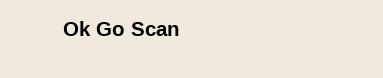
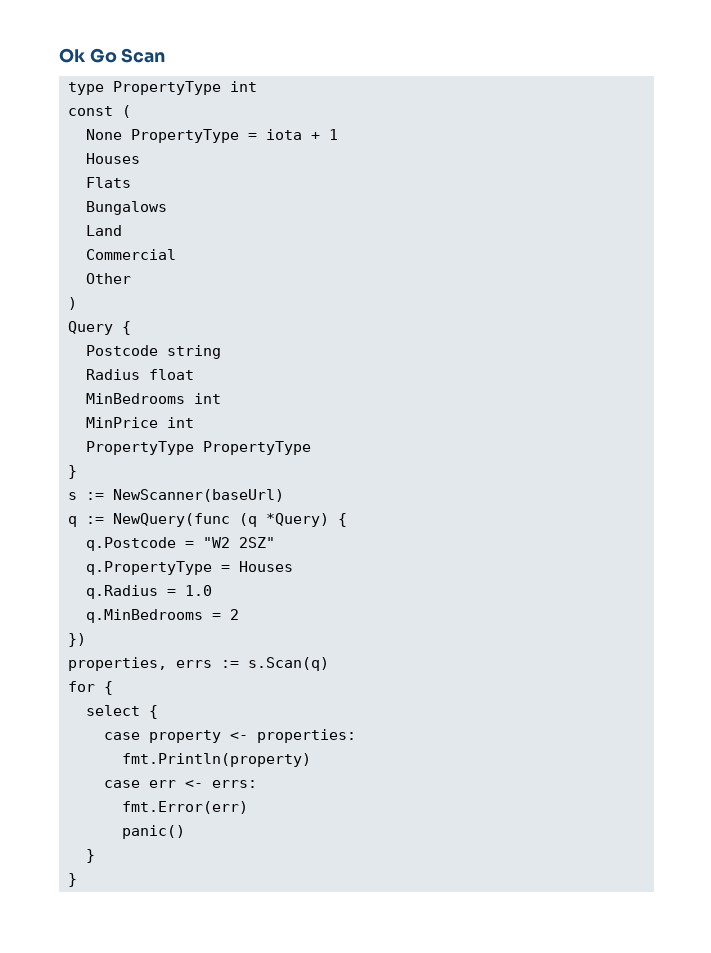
+ type PropertyType int
+ const (
+ None PropertyType = iota + 1
+ Houses
+ Flats
+ Bungalows
+ Land
+ Commercial
+ Other
+ )
+ Query {
+ Postcode string
+ Radius float
+ MinBedrooms int
+ MinPrice int
+ PropertyType PropertyType
+ }
+ s := NewScanner(baseUrl)
+ q := NewQuery(func (q *Query) {
+ q.Postcode = "W2 2SZ"
+ q.PropertyType = Houses
+ q.Radius = 1.0
+ q.MinBedrooms = 2
+ })
+ properties, errs := s.Scan(q)
+ for {
+ select {
+ case property <- properties:
+ fmt.Println(property)
+ case err <- errs:
+ fmt.Error(err)
+ panic()
+ }
+ }

